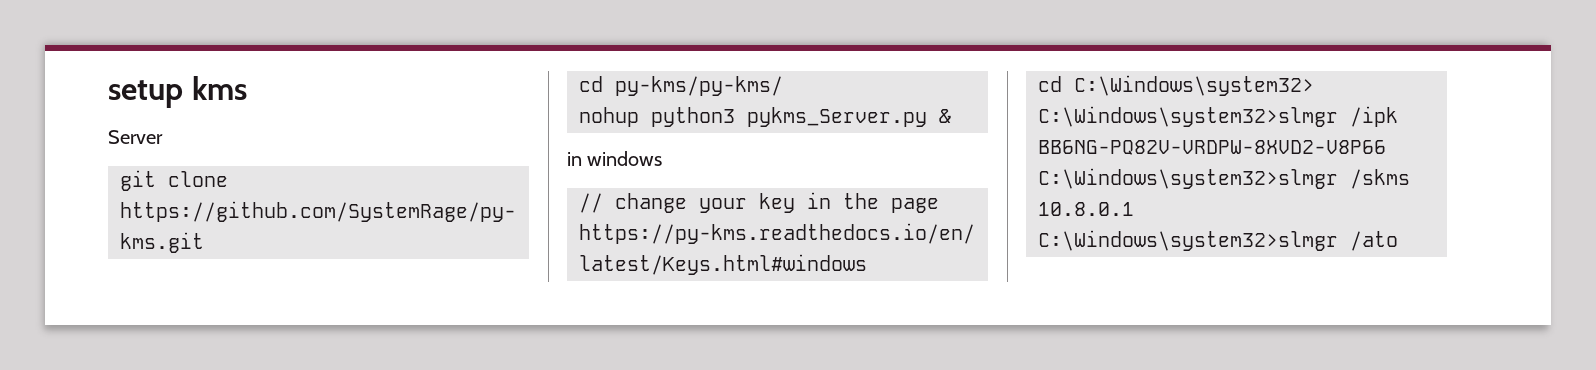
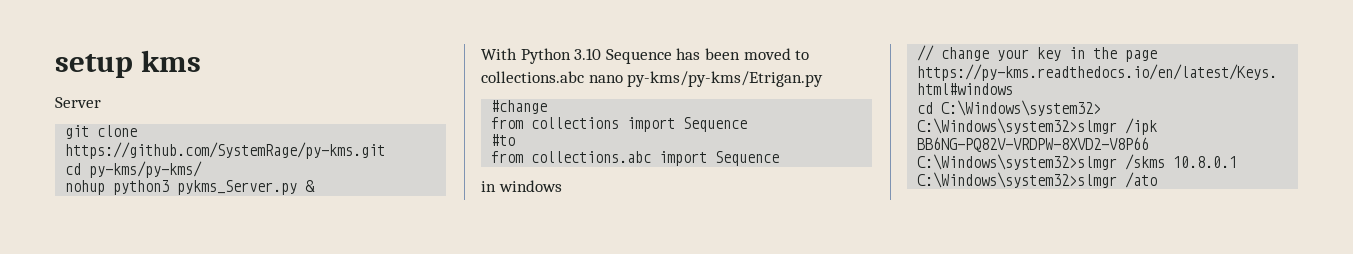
+ With Python 3.10 Sequence has been moved to collections.abc nano py-kms/py-kms/Etrigan.py
+ #change
+ from collections import Sequence
+ #to
+ from collections.abc import Sequence

